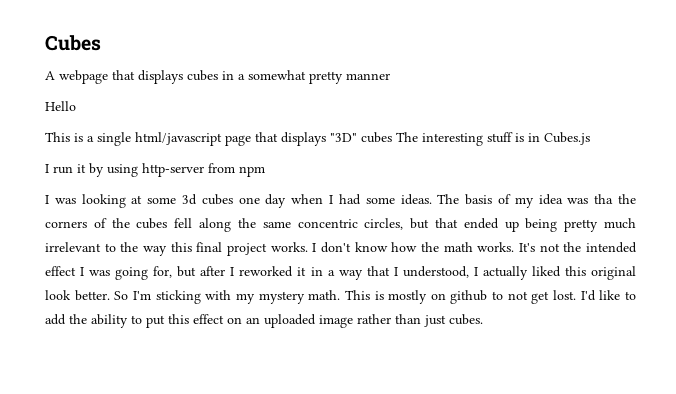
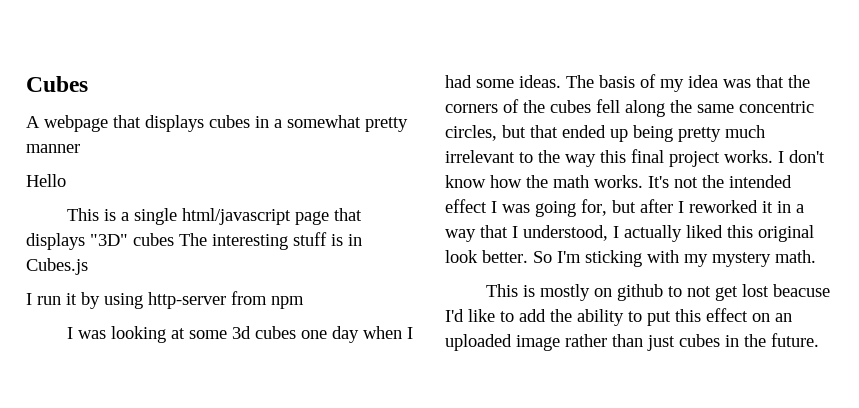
- The basis of my idea was tha the corners of the cubes fell along the same concentric circles, but that ended up being pretty much irrelevant to the way this final project works.
+ The basis of my idea was that the corners of the cubes fell along the same concentric circles, but that ended up being pretty much irrelevant to the way this final project works.
- So I'm sticking with my mystery math. This is mostly on github to not get lost. I'd like to add the ability to put this effect on an uploaded image rather than just cubes.
+ So I'm sticking with my mystery math.
+ This is mostly on github to not get lost beacuse I'd like to add the ability to put this effect on an uploaded image rather than just cubes in the future.

